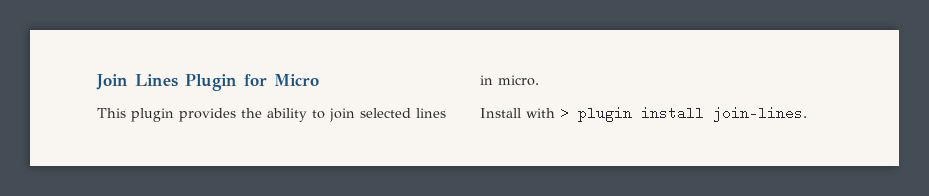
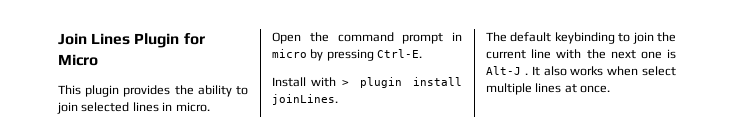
+ Open the command prompt in micro by pressing Ctrl-E.
- Install with > plugin install join-lines.
+ Install with > plugin install joinLines.
+ The default keybinding to join the current line with the next one is Alt-J . It also works when select multiple lines at once.

